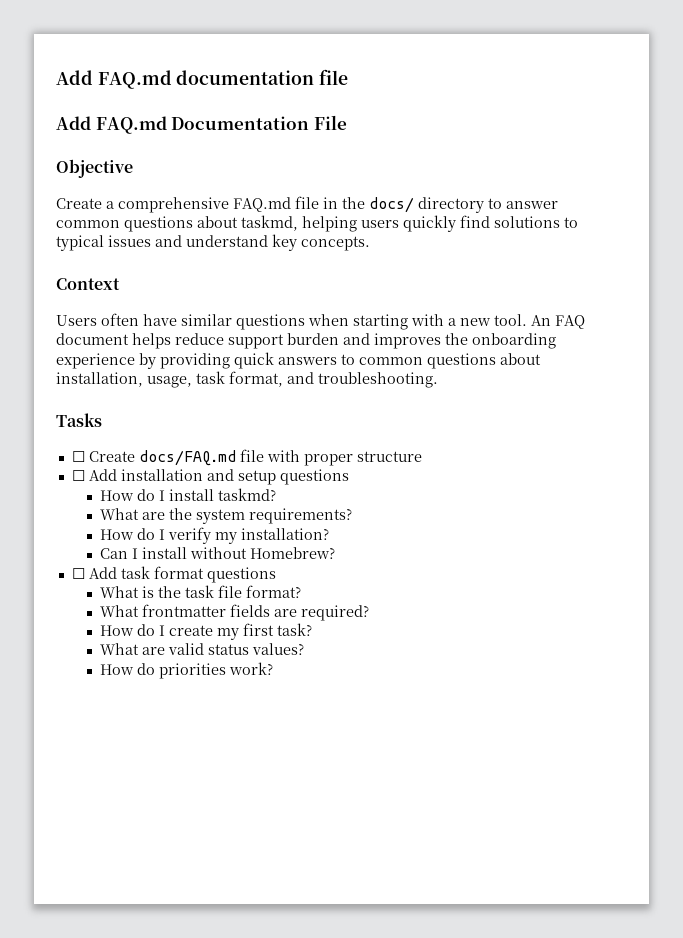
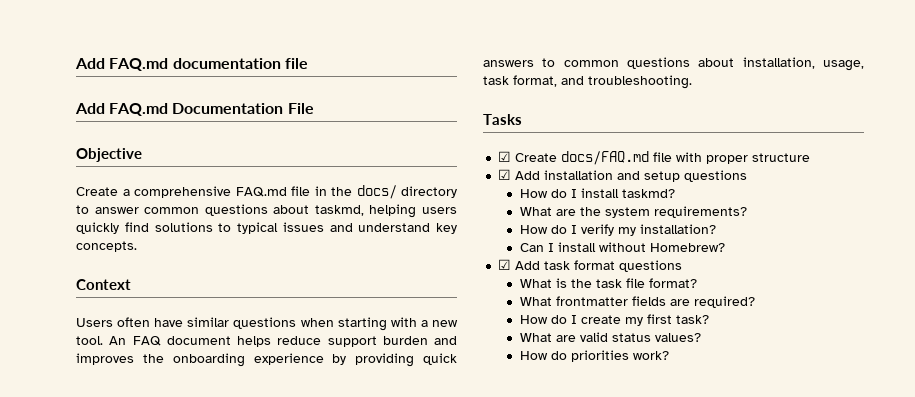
- ☐ Create docs/FAQ.md file with proper structure
+ ☑ Create docs/FAQ.md file with proper structure
- ☐ Add installation and setup questions
+ ☑ Add installation and setup questions
- ☐ Add task format questions
+ ☑ Add task format questions

